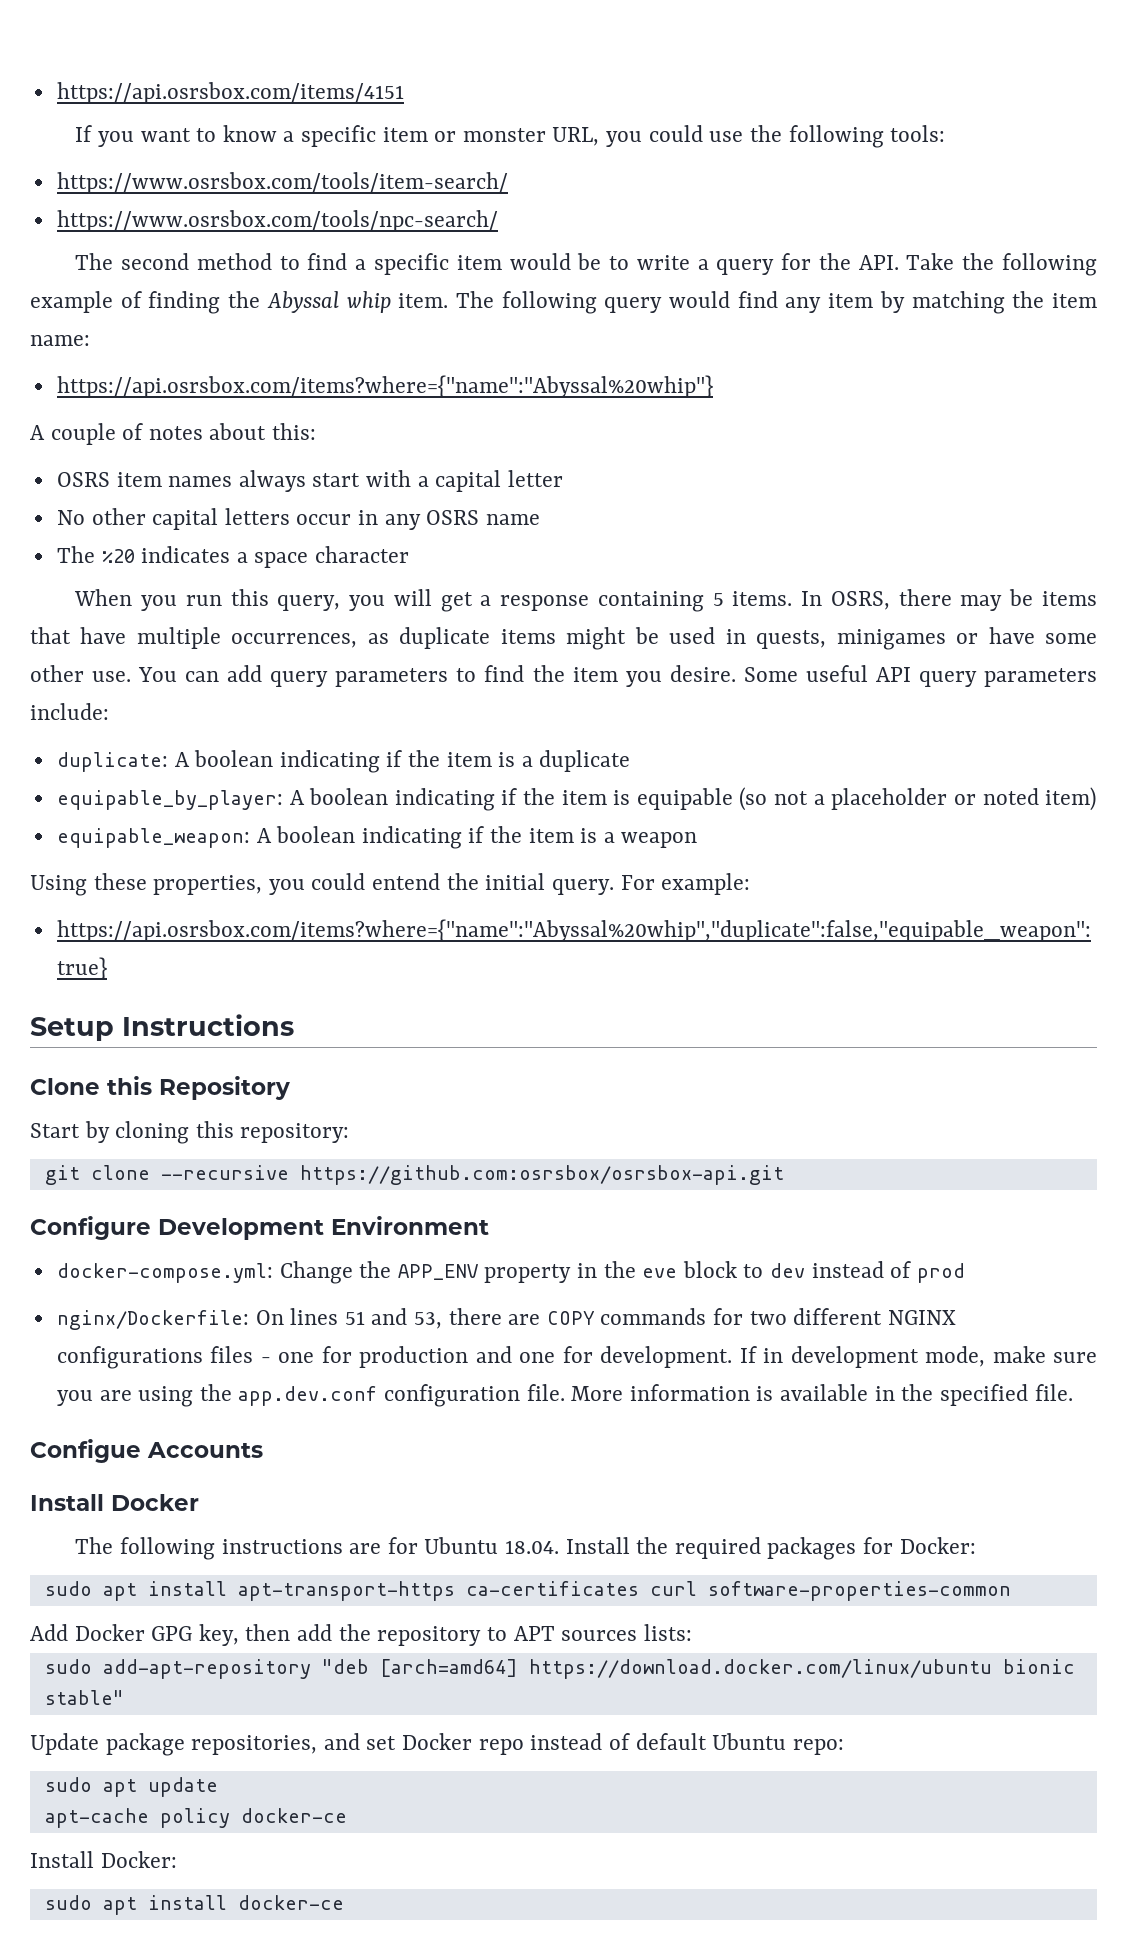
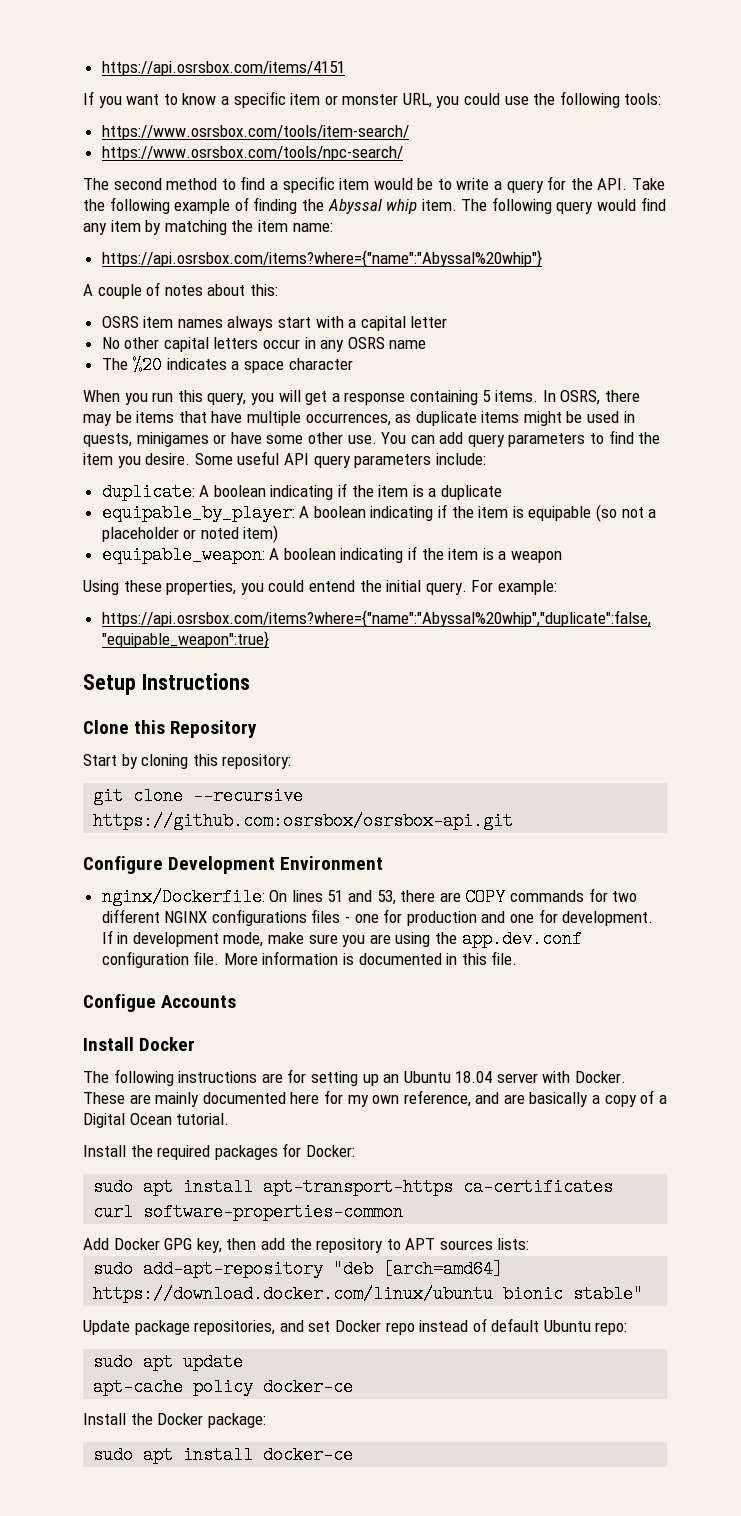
- docker-compose.yml: Change the APP_ENV property in the eve block to dev instead of prod
- More information is available in the specified file.
+ More information is documented in this file.
- The following instructions are for Ubuntu 18.04. Install the required packages for Docker:
+ The following instructions are for setting up an Ubuntu 18.04 server with Docker. These are mainly documented here for my own reference, and are basically a copy of a Digital Ocean tutorial.
+ Install the required packages for Docker:
- Install Docker:
+ Install the Docker package:

